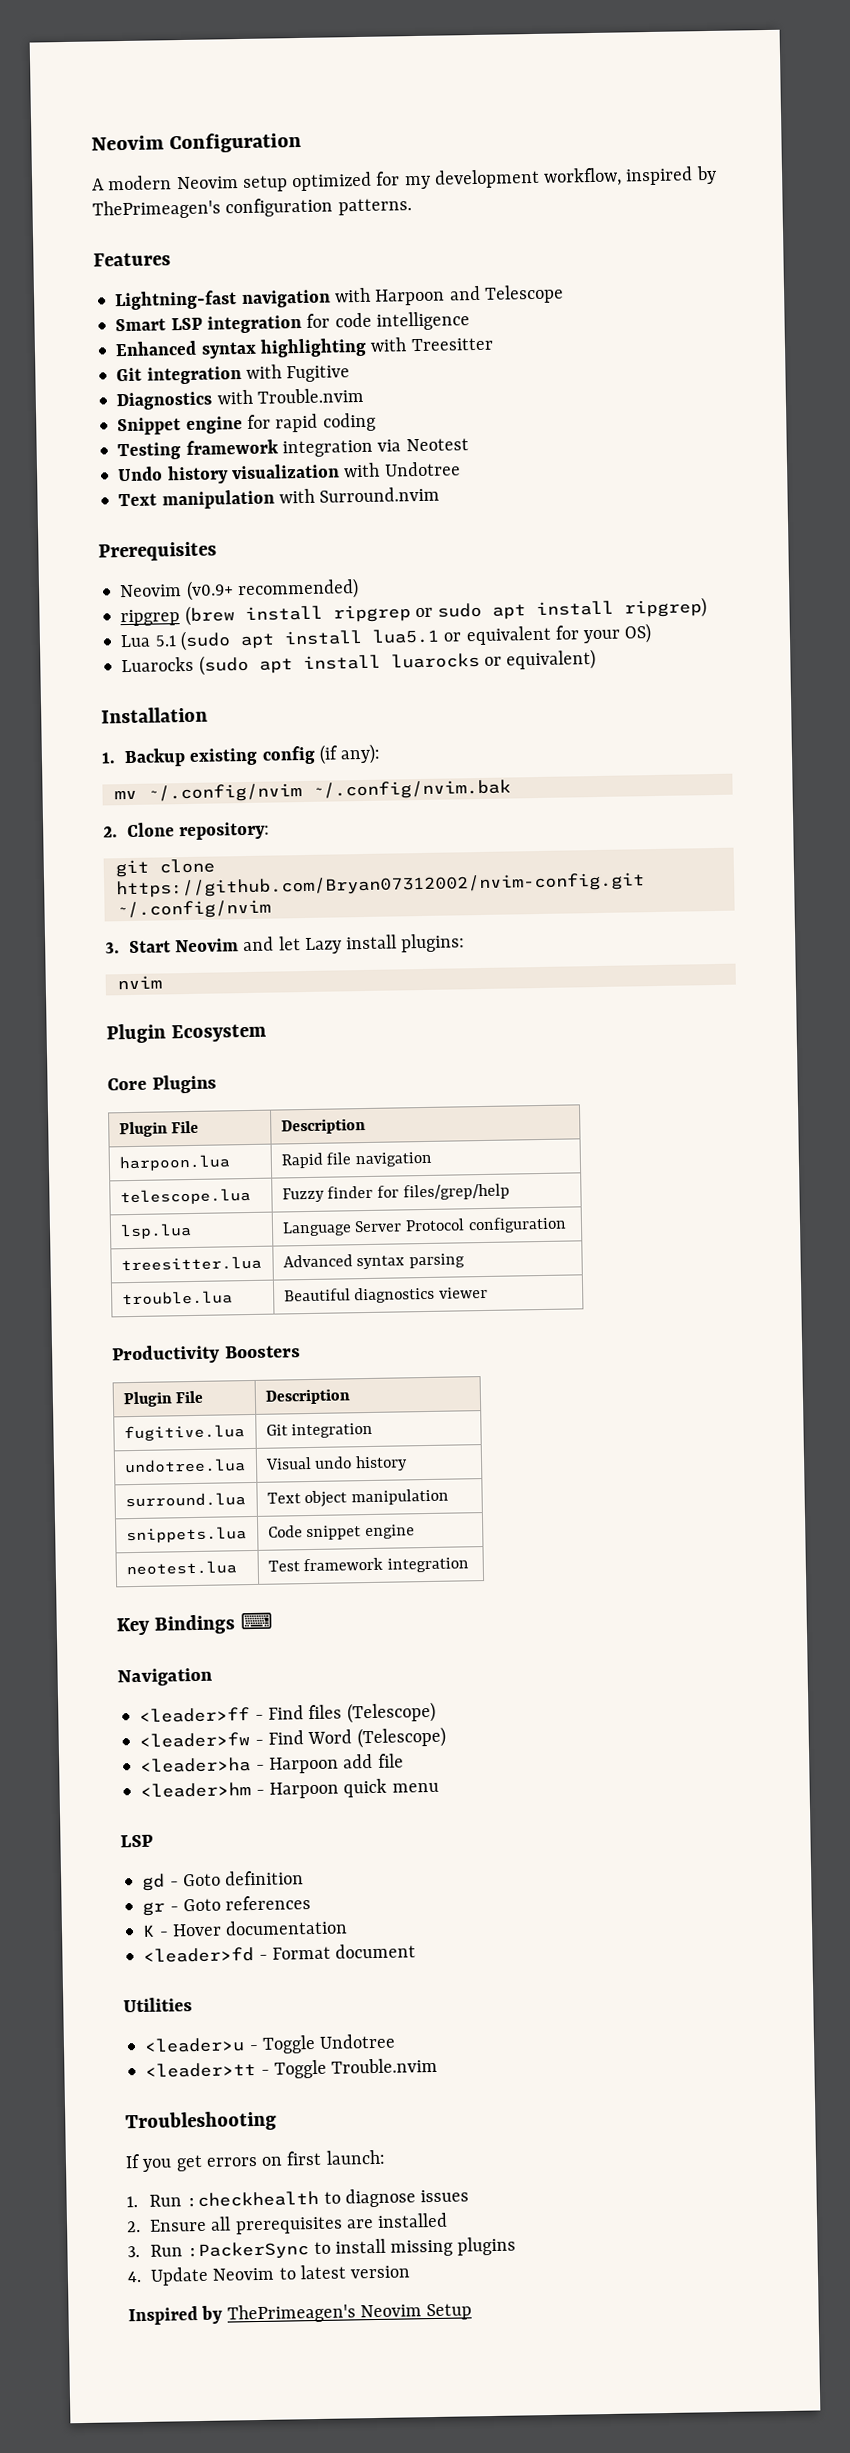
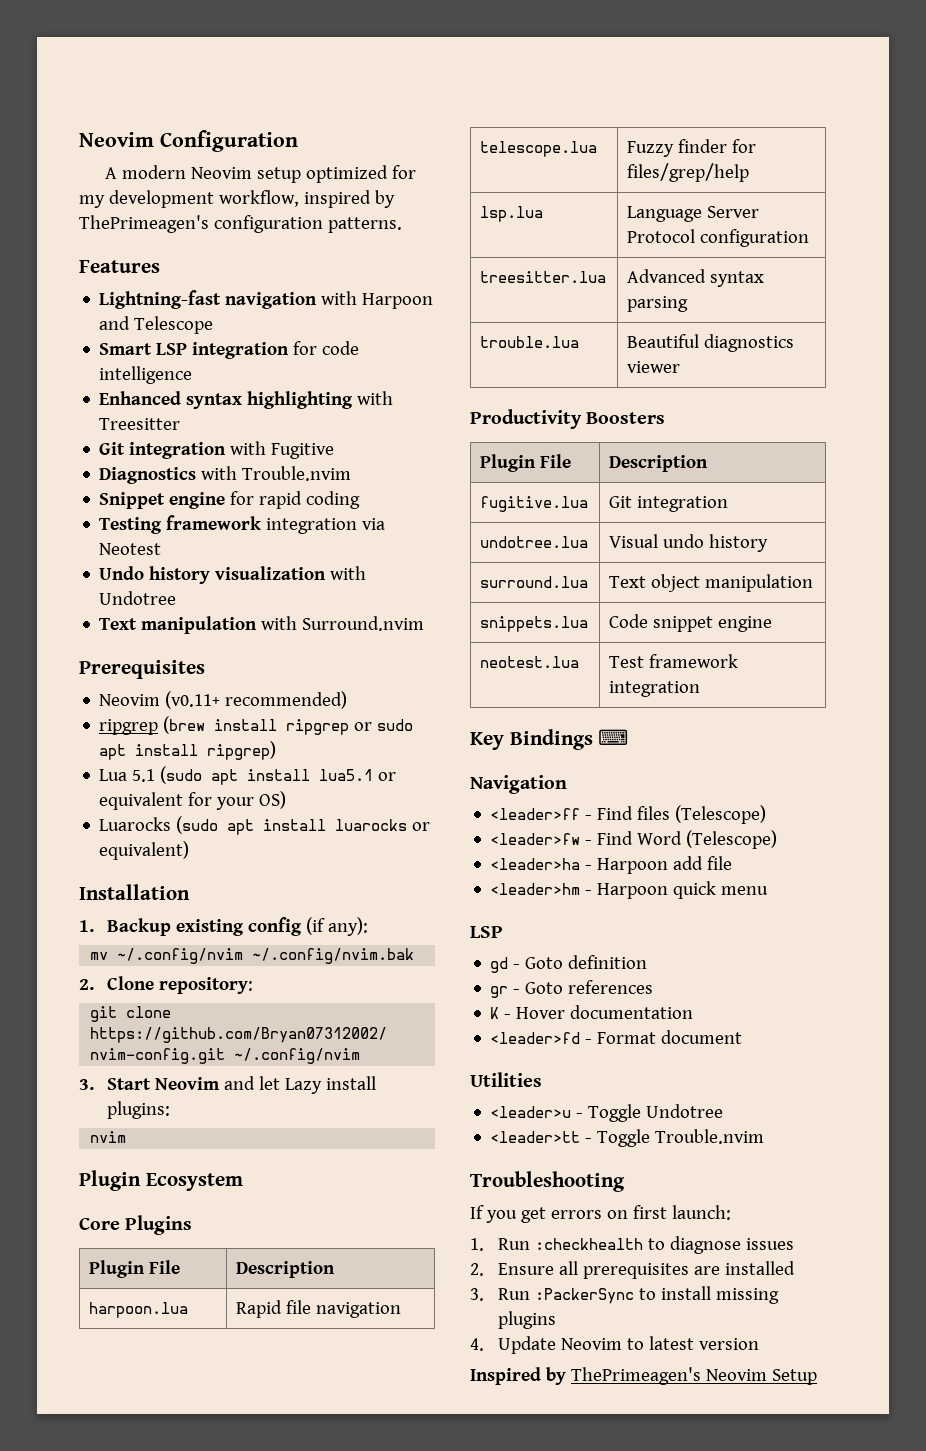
- Neovim (v0.9+ recommended)
+ Neovim (v0.11+ recommended)

